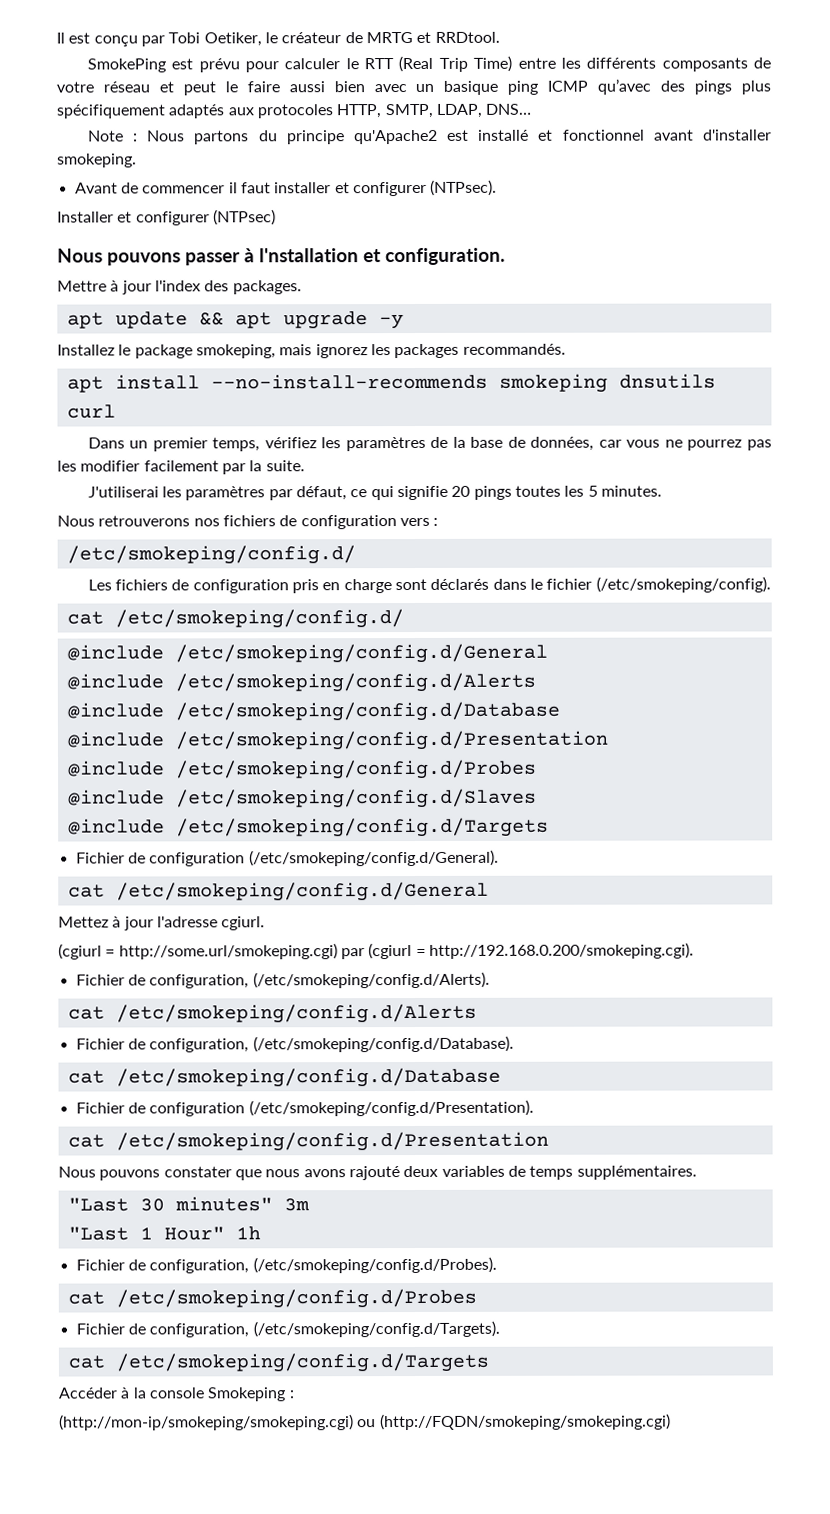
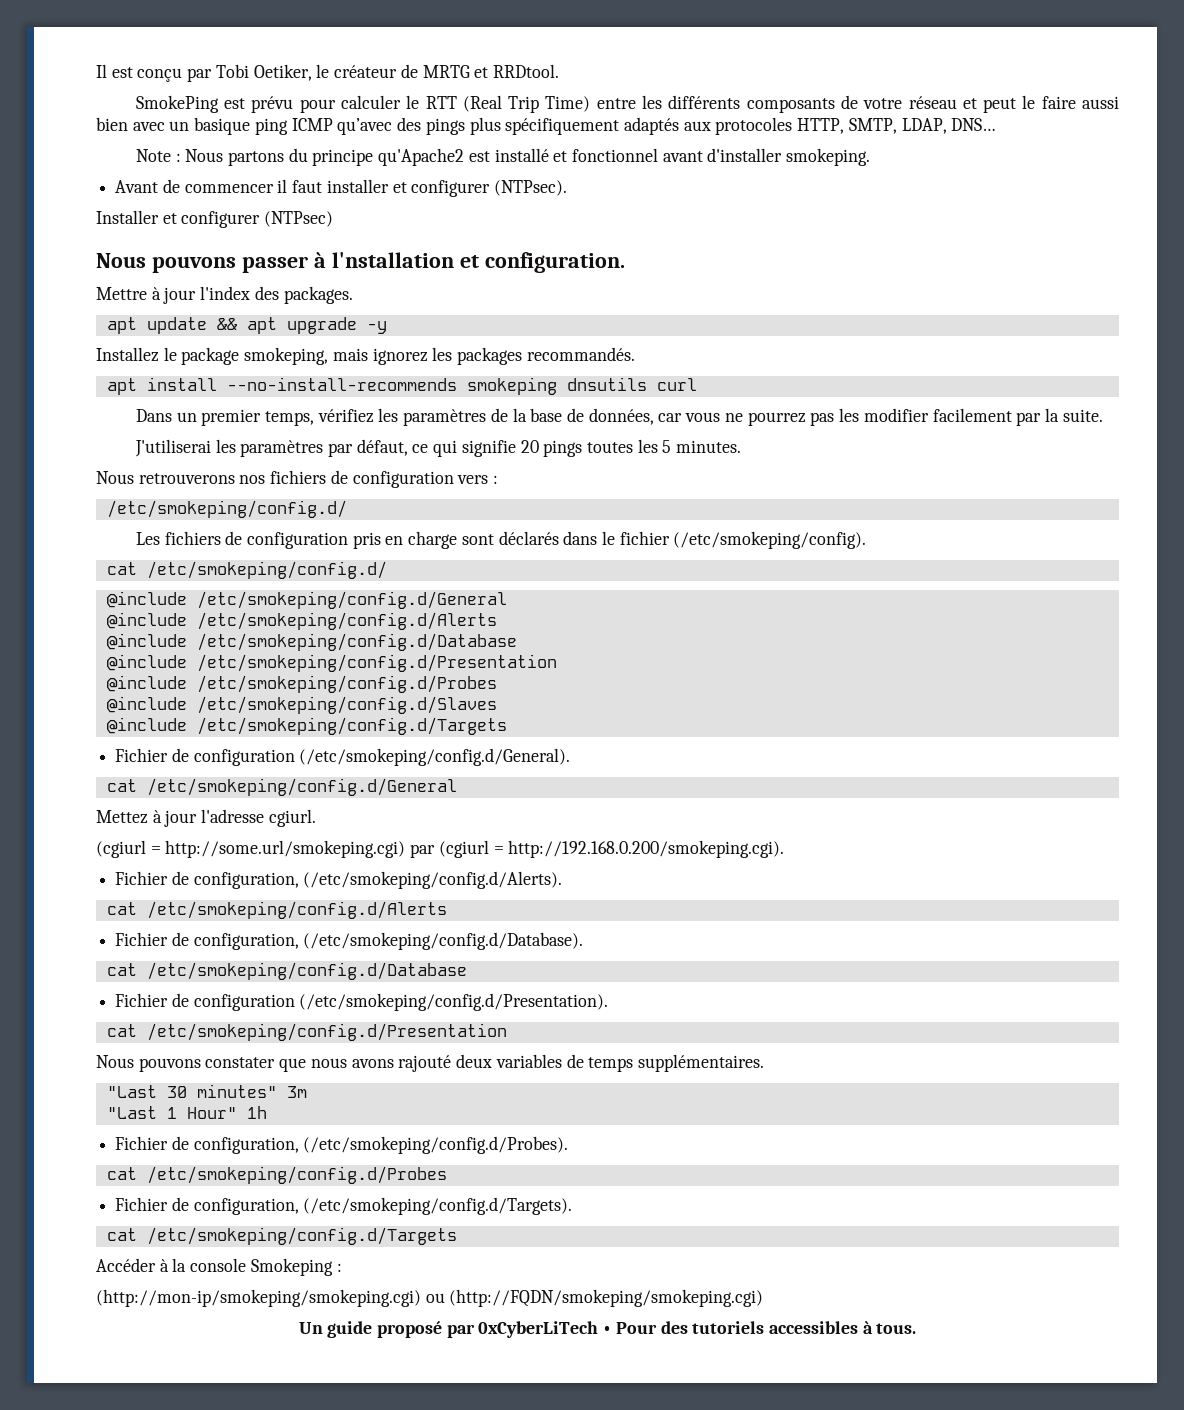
+ Un guide proposé par 0xCyberLiTech • Pour des tutoriels accessibles à tous.

